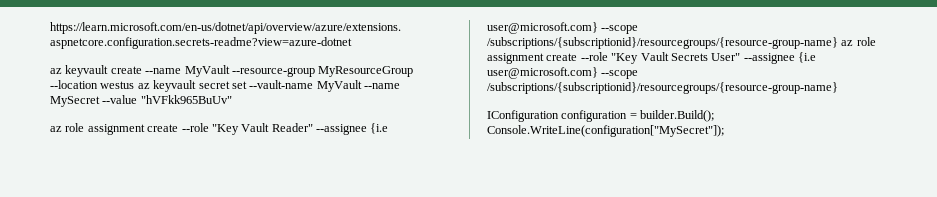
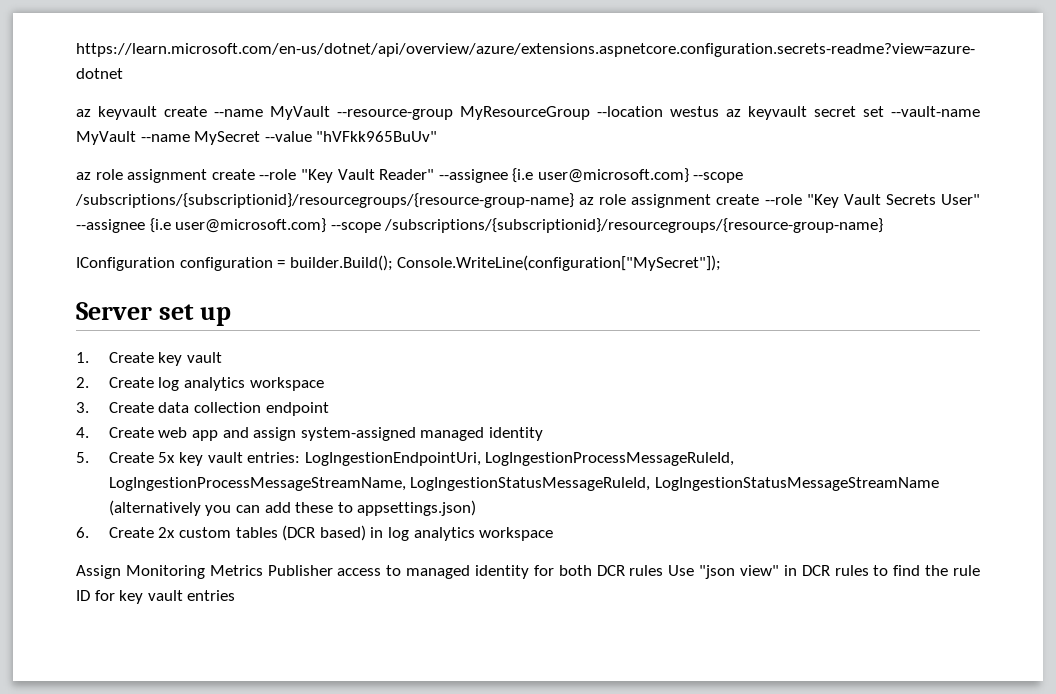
+ Server set up
+ 1. Create key vault
+ 2. Create log analytics workspace
+ 3. Create data collection endpoint
+ 4. Create web app and assign system-assigned managed identity
+ 5. Create 5x key vault entries: LogIngestionEndpointUri, LogIngestionProcessMessageRuleId, LogIngestionProcessMessageStreamName, LogIngestionStatusMessageRuleId, LogIngestionStatusMessageStreamName (alternatively you can add these to appsettings.json)
+ 6. Create 2x custom tables (DCR based) in log analytics workspace
+ Assign Monitoring Metrics Publisher access to managed identity for both DCR rules Use "json view" in DCR rules to find the rule ID for key vault entries

